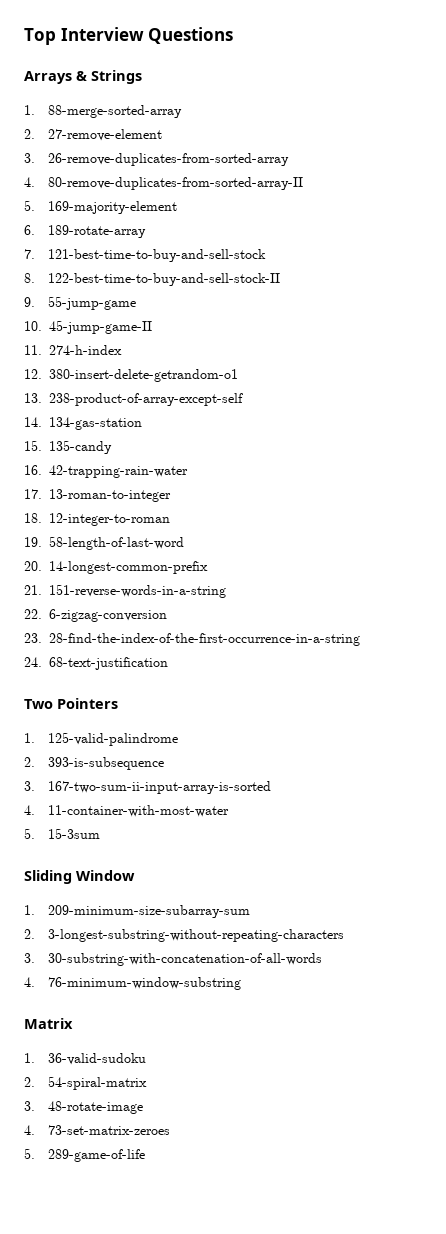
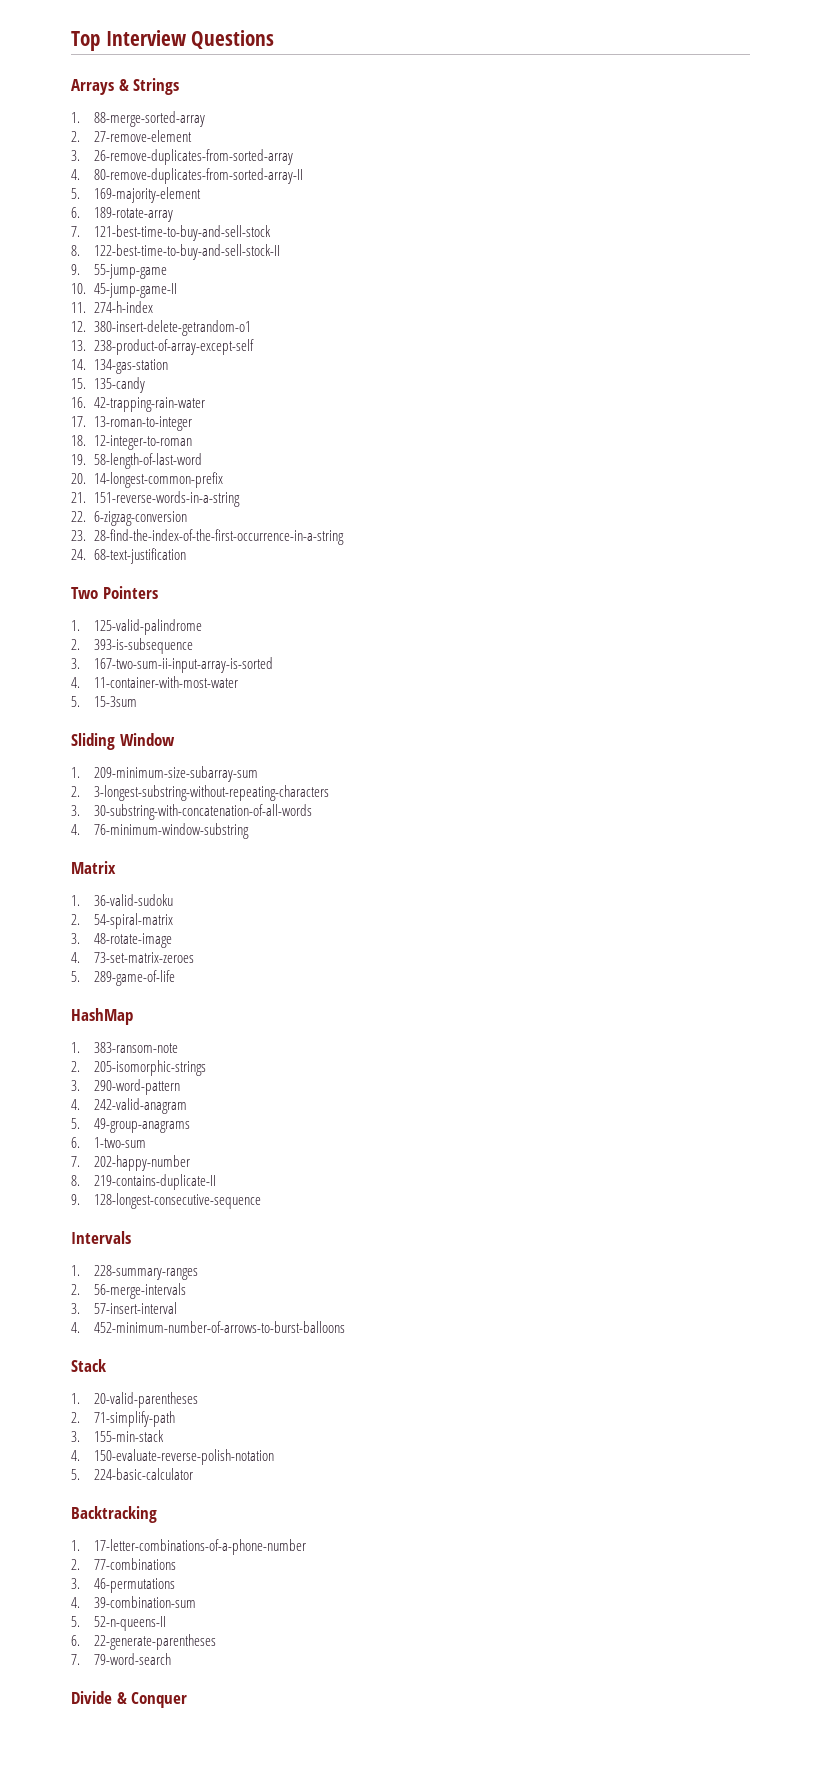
+ HashMap
+ 1. 383-ransom-note
+ 2. 205-isomorphic-strings
+ 3. 290-word-pattern
+ 4. 242-valid-anagram
+ 5. 49-group-anagrams
+ 6. 1-two-sum
+ 7. 202-happy-number
+ 8. 219-contains-duplicate-II
+ 9. 128-longest-consecutive-sequence
+ Intervals
+ 1. 228-summary-ranges
+ 2. 56-merge-intervals
+ 3. 57-insert-interval
+ 4. 452-minimum-number-of-arrows-to-burst-balloons
+ Stack
+ 1. 20-valid-parentheses
+ 2. 71-simplify-path
+ 3. 155-min-stack
+ 4. 150-evaluate-reverse-polish-notation
+ 5. 224-basic-calculator
+ Backtracking
+ 1. 17-letter-combinations-of-a-phone-number
+ 2. 77-combinations
+ 3. 46-permutations
+ 4. 39-combination-sum
+ 5. 52-n-queens-II
+ 6. 22-generate-parentheses
+ 7. 79-word-search
+ Divide & Conquer

